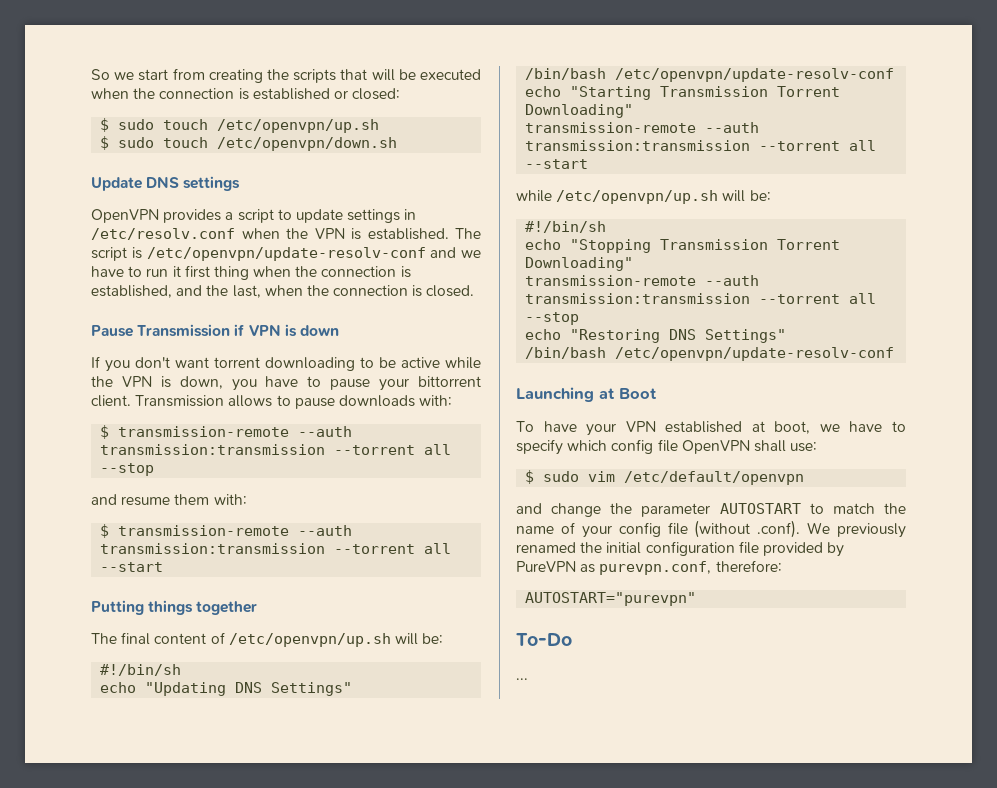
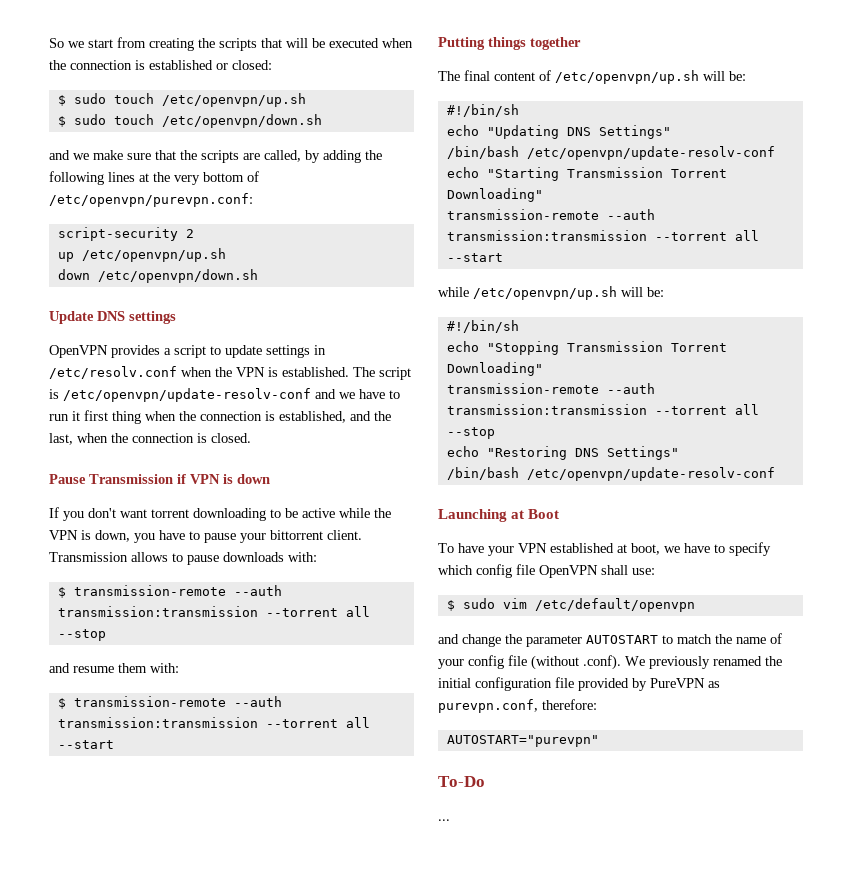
+ and we make sure that the scripts are called, by adding the following lines at the very bottom of /etc/openvpn/purevpn.conf:
+ script-security 2
+ up /etc/openvpn/up.sh
+ down /etc/openvpn/down.sh

